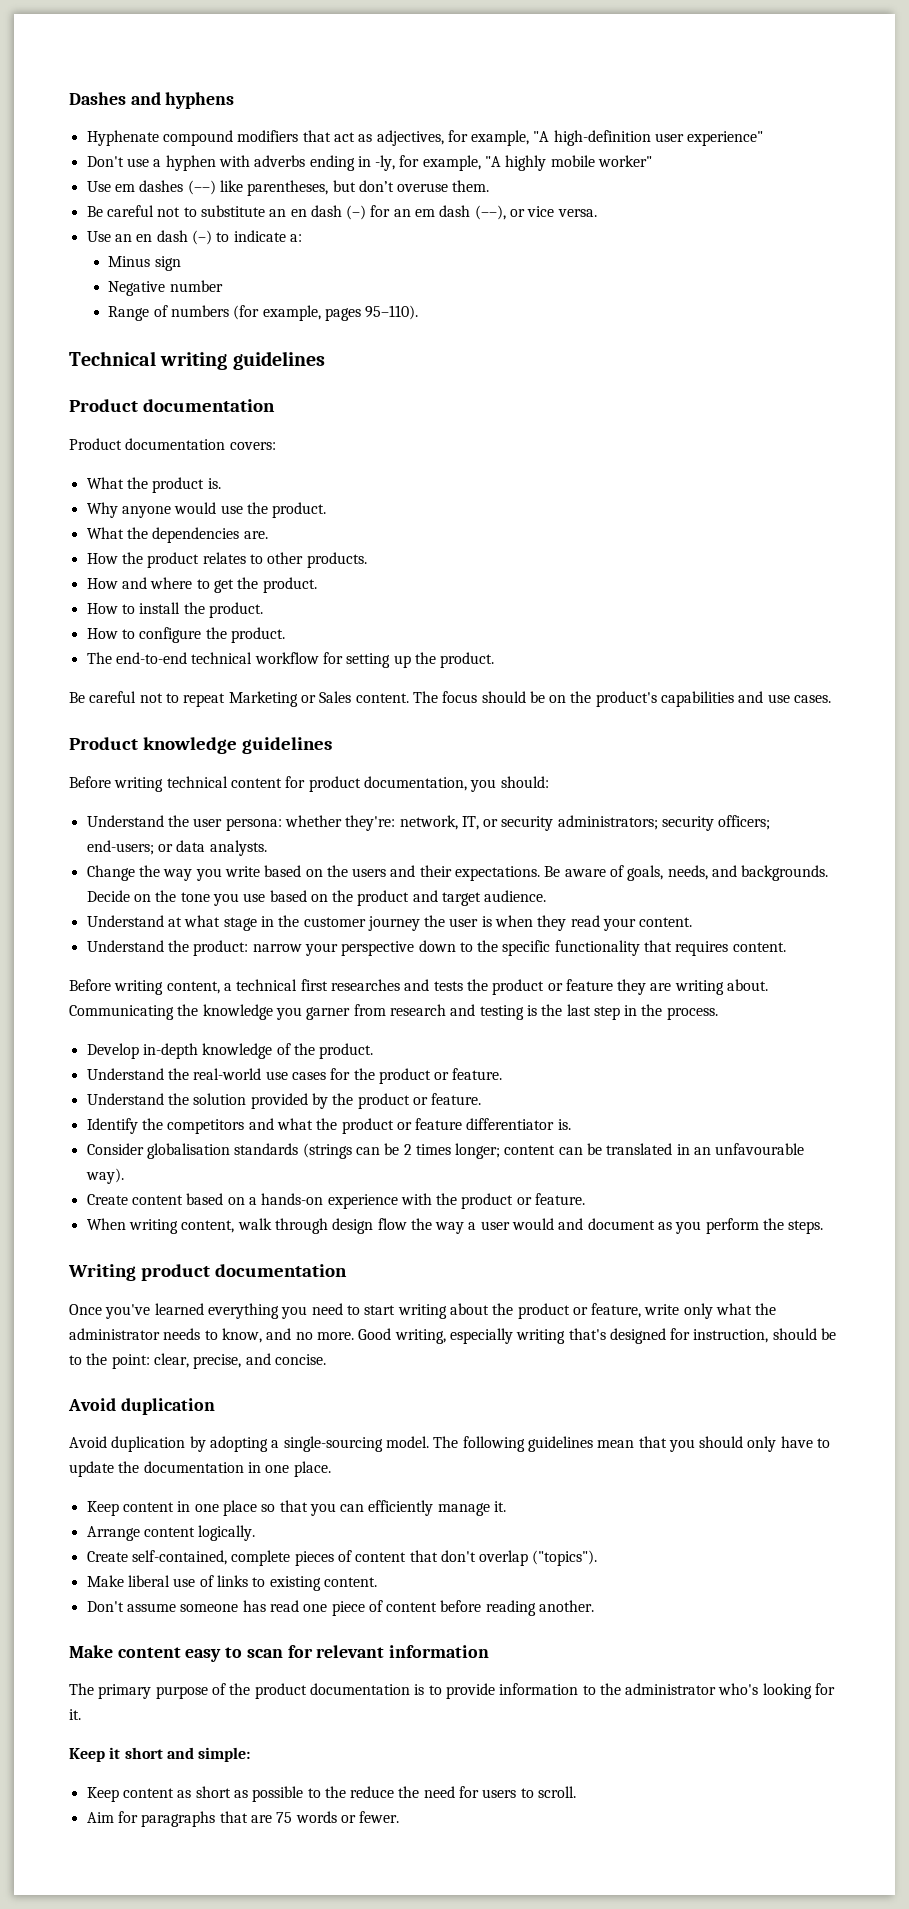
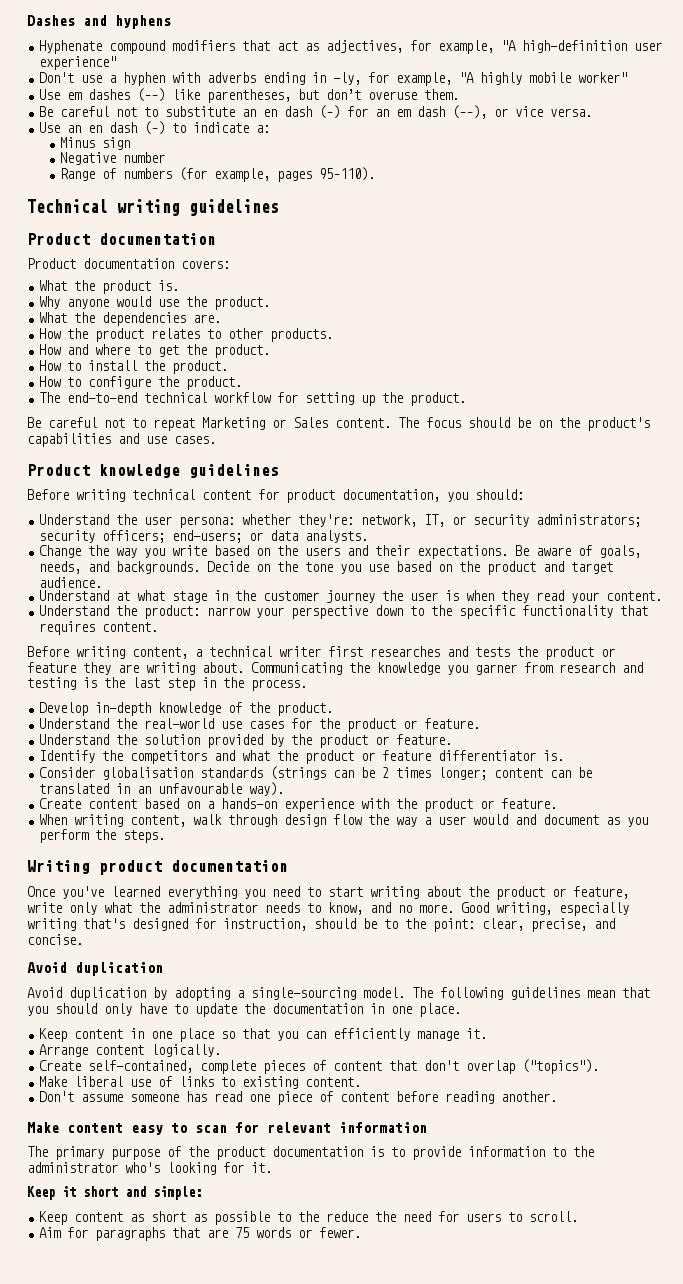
- Before writing content, a technical first researches and tests the product or feature they are writing about.
+ Before writing content, a technical writer first researches and tests the product or feature they are writing about.

